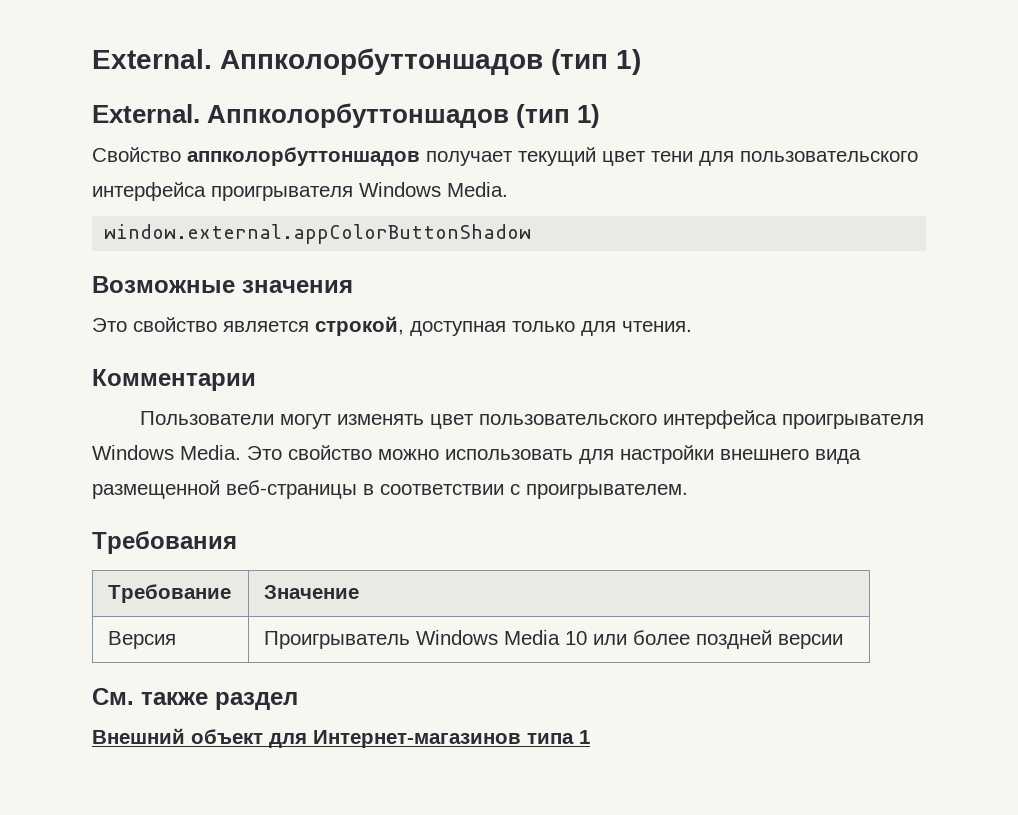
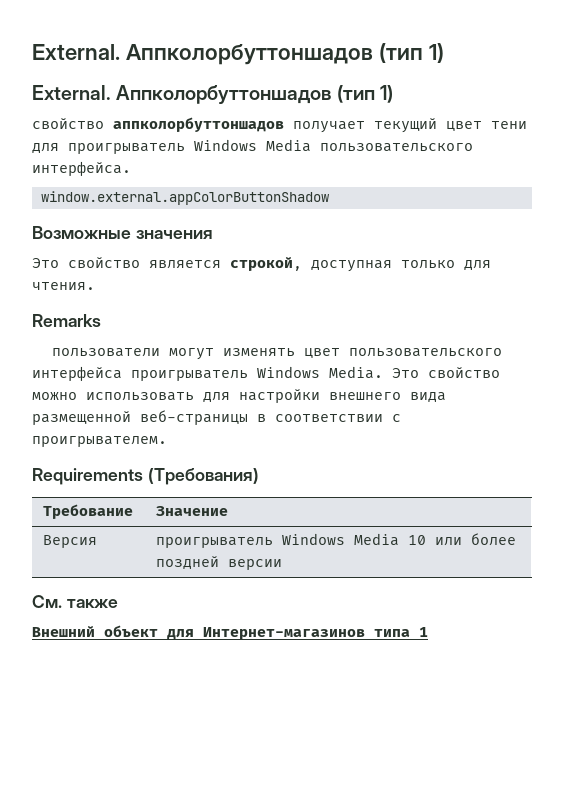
- Свойство аппколорбуттоншадов получает текущий цвет тени для пользовательского интерфейса проигрывателя Windows Media.
+ свойство аппколорбуттоншадов получает текущий цвет тени для проигрыватель Windows Media пользовательского интерфейса.
- Комментарии
- Пользователи могут изменять цвет пользовательского интерфейса проигрывателя Windows Media.
+ Remarks
+ пользователи могут изменять цвет пользовательского интерфейса проигрыватель Windows Media.
- Требования
+ Requirements (Требования)
- Версия | Проигрыватель Windows Media 10 или более поздней версии
+ Версия | проигрыватель Windows Media 10 или более поздней версии
- См. также раздел
+ См. также

